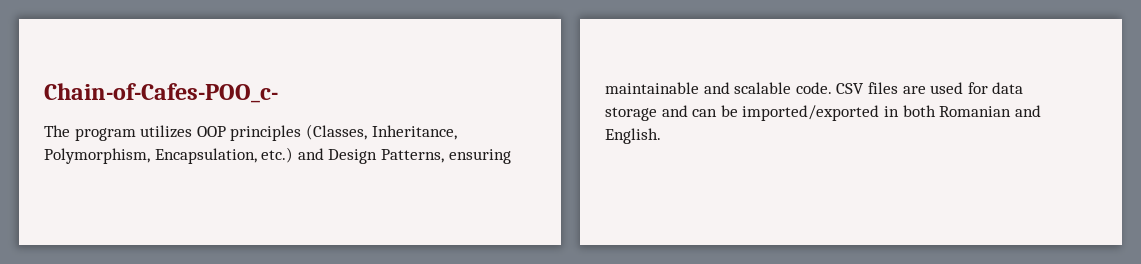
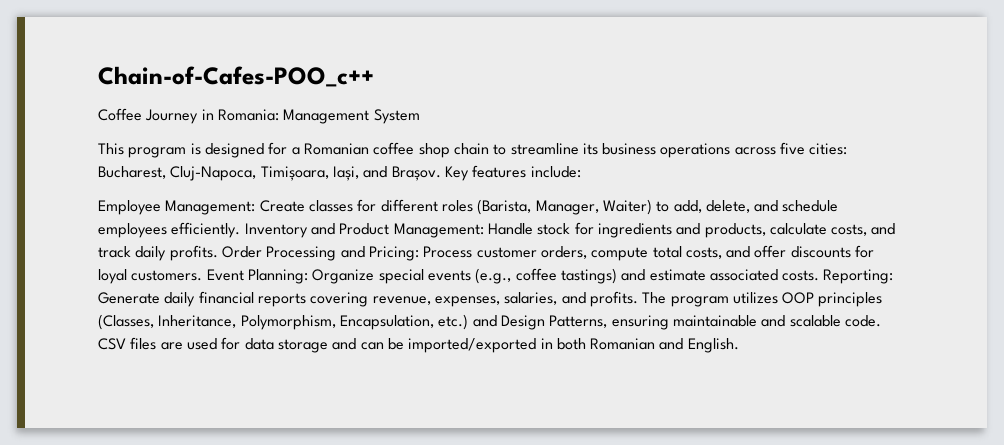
- Chain-of-Cafes-POO_c-
- The program utilizes OOP principles (Classes, Inheritance, Polymorphism, Encapsulation, etc.) and Design Patterns, ensuring maintainable and scalable code.
+ Chain-of-Cafes-POO_c++
+ Coffee Journey in Romania: Management System
+ This program is designed for a Romanian coffee shop chain to streamline its business operations across five cities: Bucharest, Cluj-Napoca, Timișoara, Iași, and Brașov. Key features include:
+ Employee Management: Create classes for different roles (Barista, Manager, Waiter) to add, delete, and schedule employees efficiently. Inventory and Product Management: Handle stock for ingredients and products, calculate costs, and track daily profits. Order Processing and Pricing: Process customer orders, compute total costs, and offer discounts for loyal customers. Event Planning: Organize special events (e.g., coffee tastings) and estimate associated costs. Reporting: Generate daily financial reports covering revenue, expenses, salaries, and profits. The program utilizes OOP principles (Classes, Inheritance, Polymorphism, Encapsulation, etc.) and Design Patterns, ensuring maintainable and scalable code.

